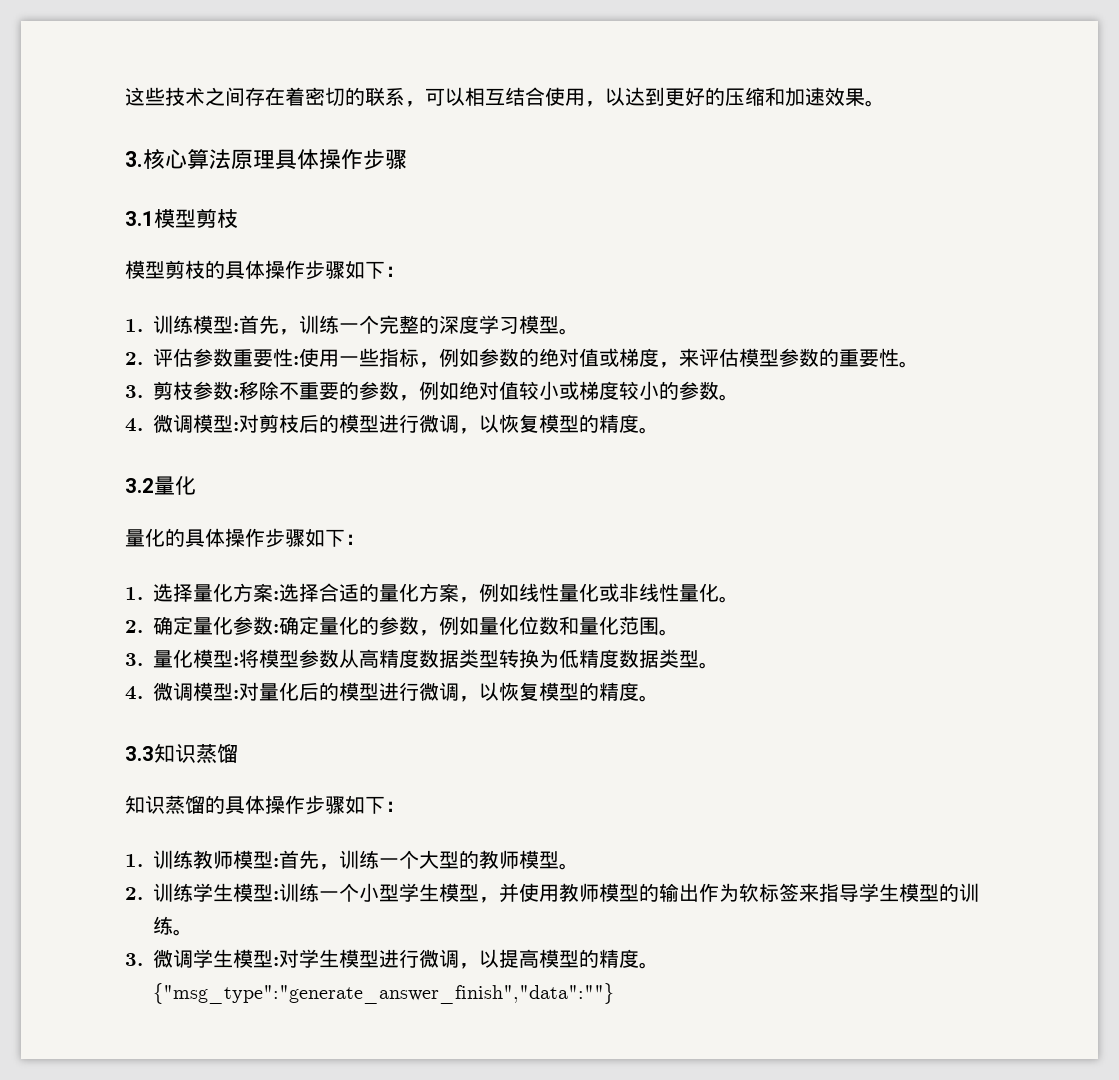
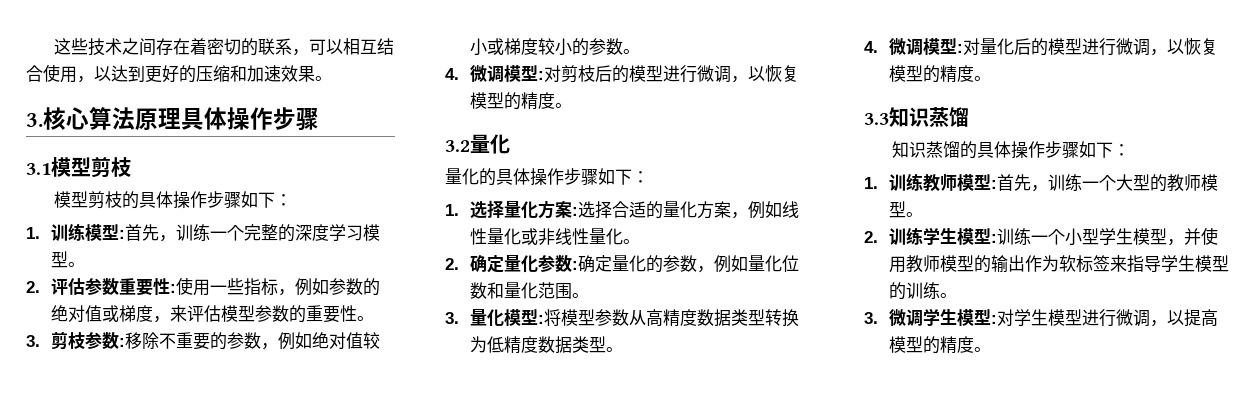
- {"msg_type":"generate_answer_finish","data":""}

